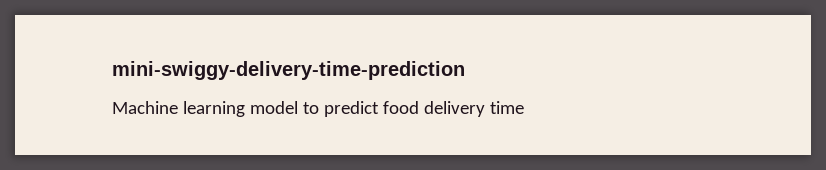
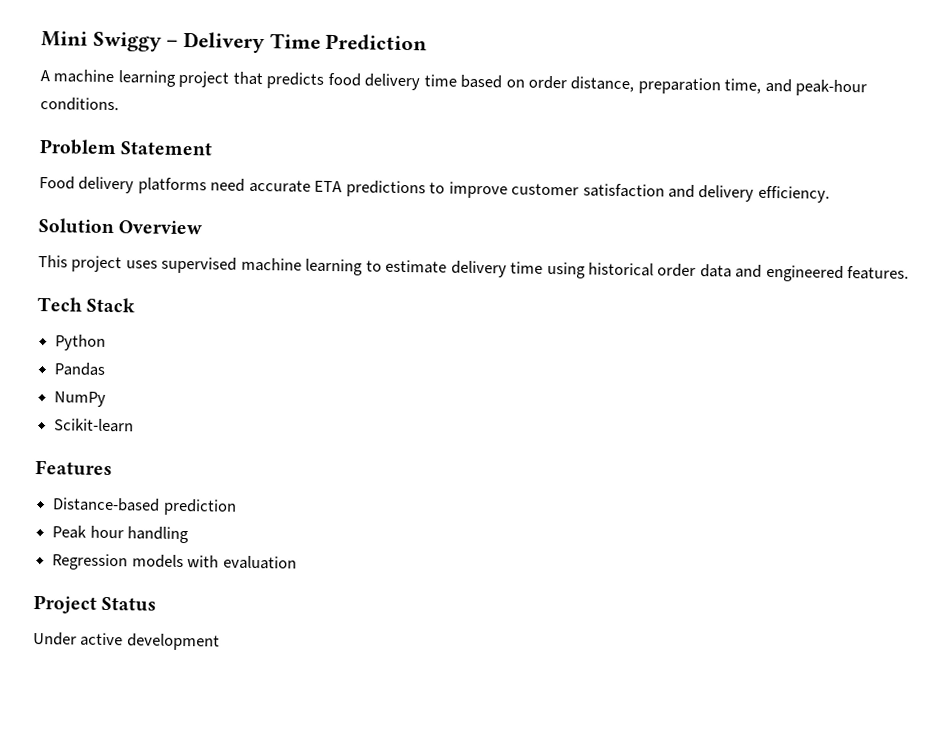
- mini-swiggy-delivery-time-prediction
- Machine learning model to predict food delivery time
+ Mini Swiggy – Delivery Time Prediction
+ A machine learning project that predicts food delivery time based on order distance, preparation time, and peak-hour conditions.
+ Problem Statement
+ Food delivery platforms need accurate ETA predictions to improve customer satisfaction and delivery efficiency.
+ Solution Overview
+ This project uses supervised machine learning to estimate delivery time using historical order data and engineered features.
+ Tech Stack
+ Python
+ Pandas
+ NumPy
+ Scikit-learn
+ Features
+ Distance-based prediction
+ Peak hour handling
+ Regression models with evaluation
+ Project Status
+ Under active development

